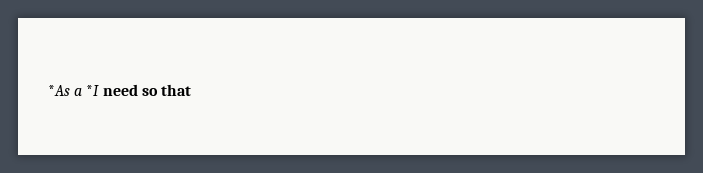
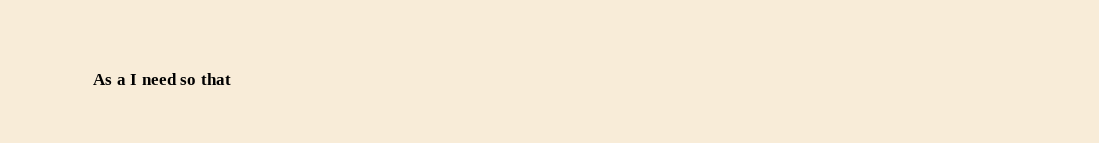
- *As a *I need so that
+ As a I need so that

